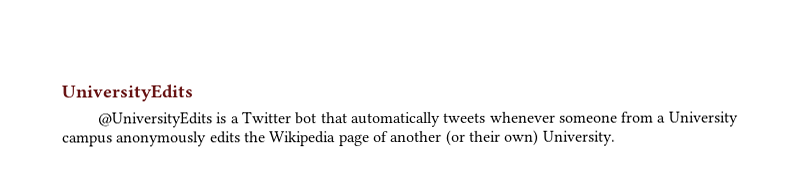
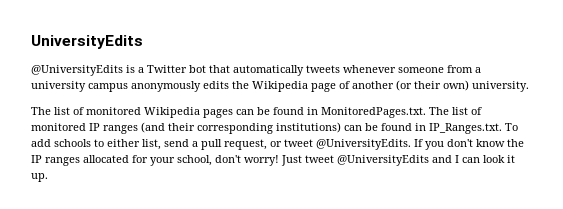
- @UniversityEdits is a Twitter bot that automatically tweets whenever someone from a University campus anonymously edits the Wikipedia page of another (or their own) University.
+ @UniversityEdits is a Twitter bot that automatically tweets whenever someone from a university campus anonymously edits the Wikipedia page of another (or their own) university.
+ The list of monitored Wikipedia pages can be found in MonitoredPages.txt. The list of monitored IP ranges (and their corresponding institutions) can be found in IP_Ranges.txt. To add schools to either list, send a pull request, or tweet @UniversityEdits. If you don't know the IP ranges allocated for your school, don't worry! Just tweet @UniversityEdits and I can look it up.

